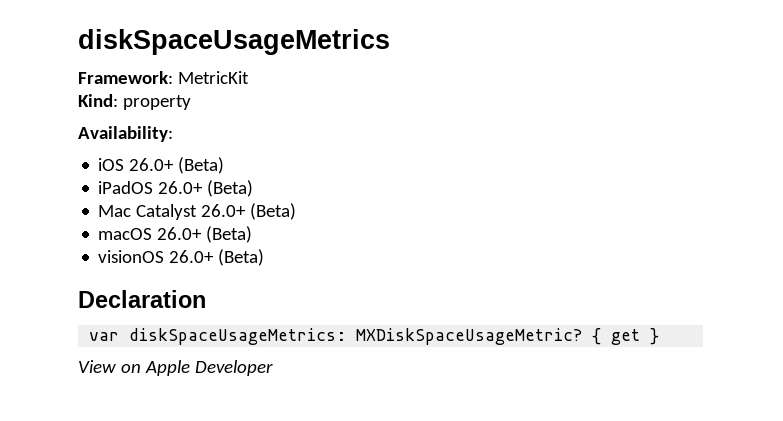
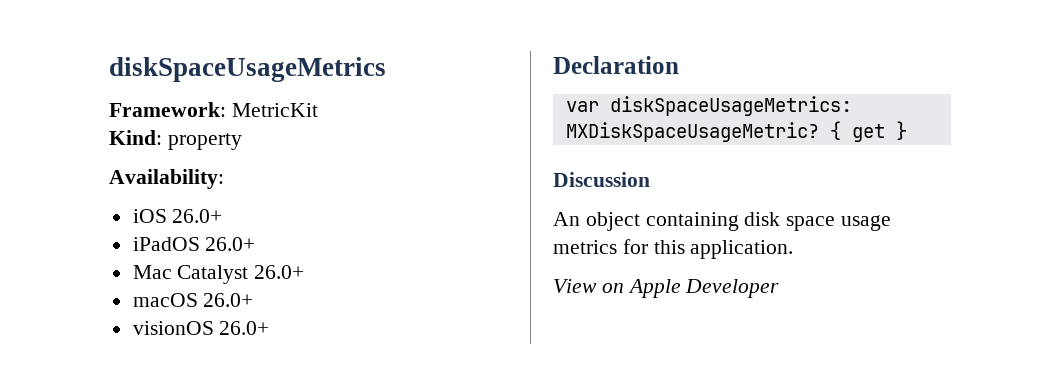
- iOS 26.0+ (Beta)
+ iOS 26.0+
- iPadOS 26.0+ (Beta)
+ iPadOS 26.0+
- Mac Catalyst 26.0+ (Beta)
+ Mac Catalyst 26.0+
- macOS 26.0+ (Beta)
+ macOS 26.0+
- visionOS 26.0+ (Beta)
+ visionOS 26.0+
+ Discussion
+ An object containing disk space usage metrics for this application.

